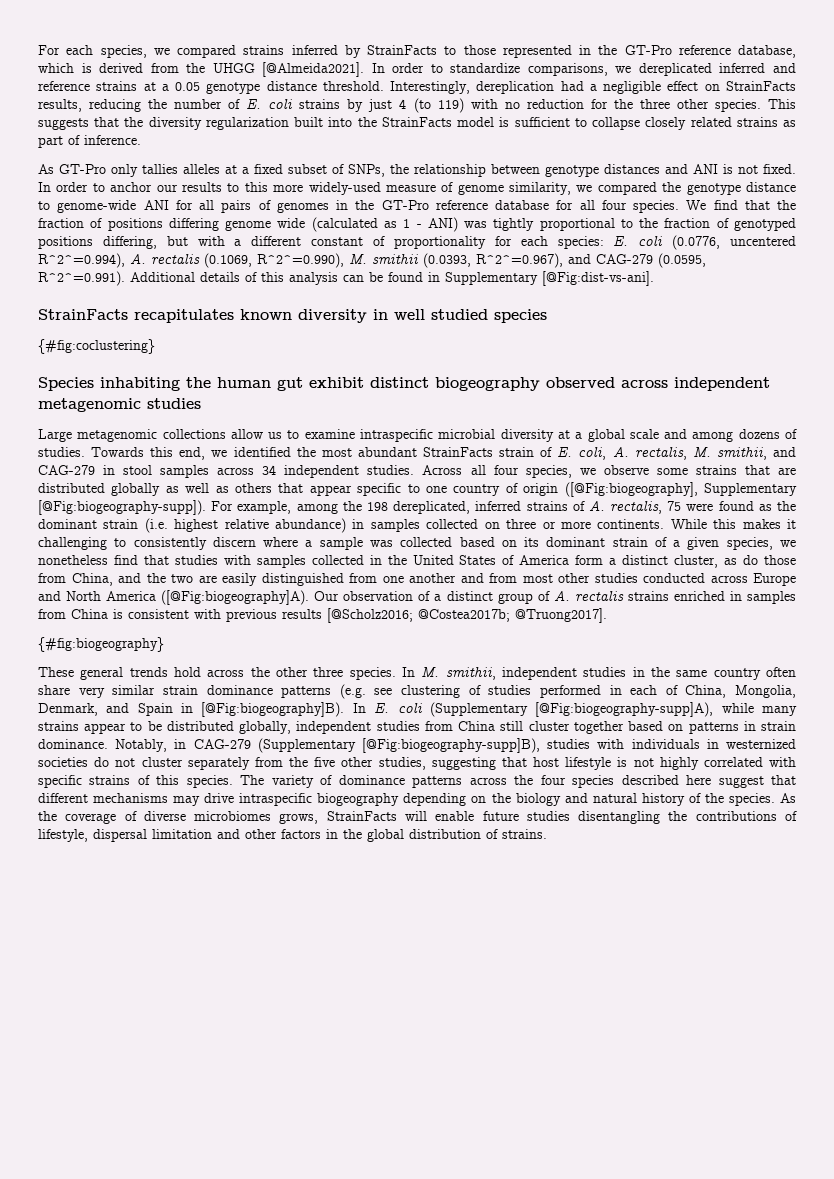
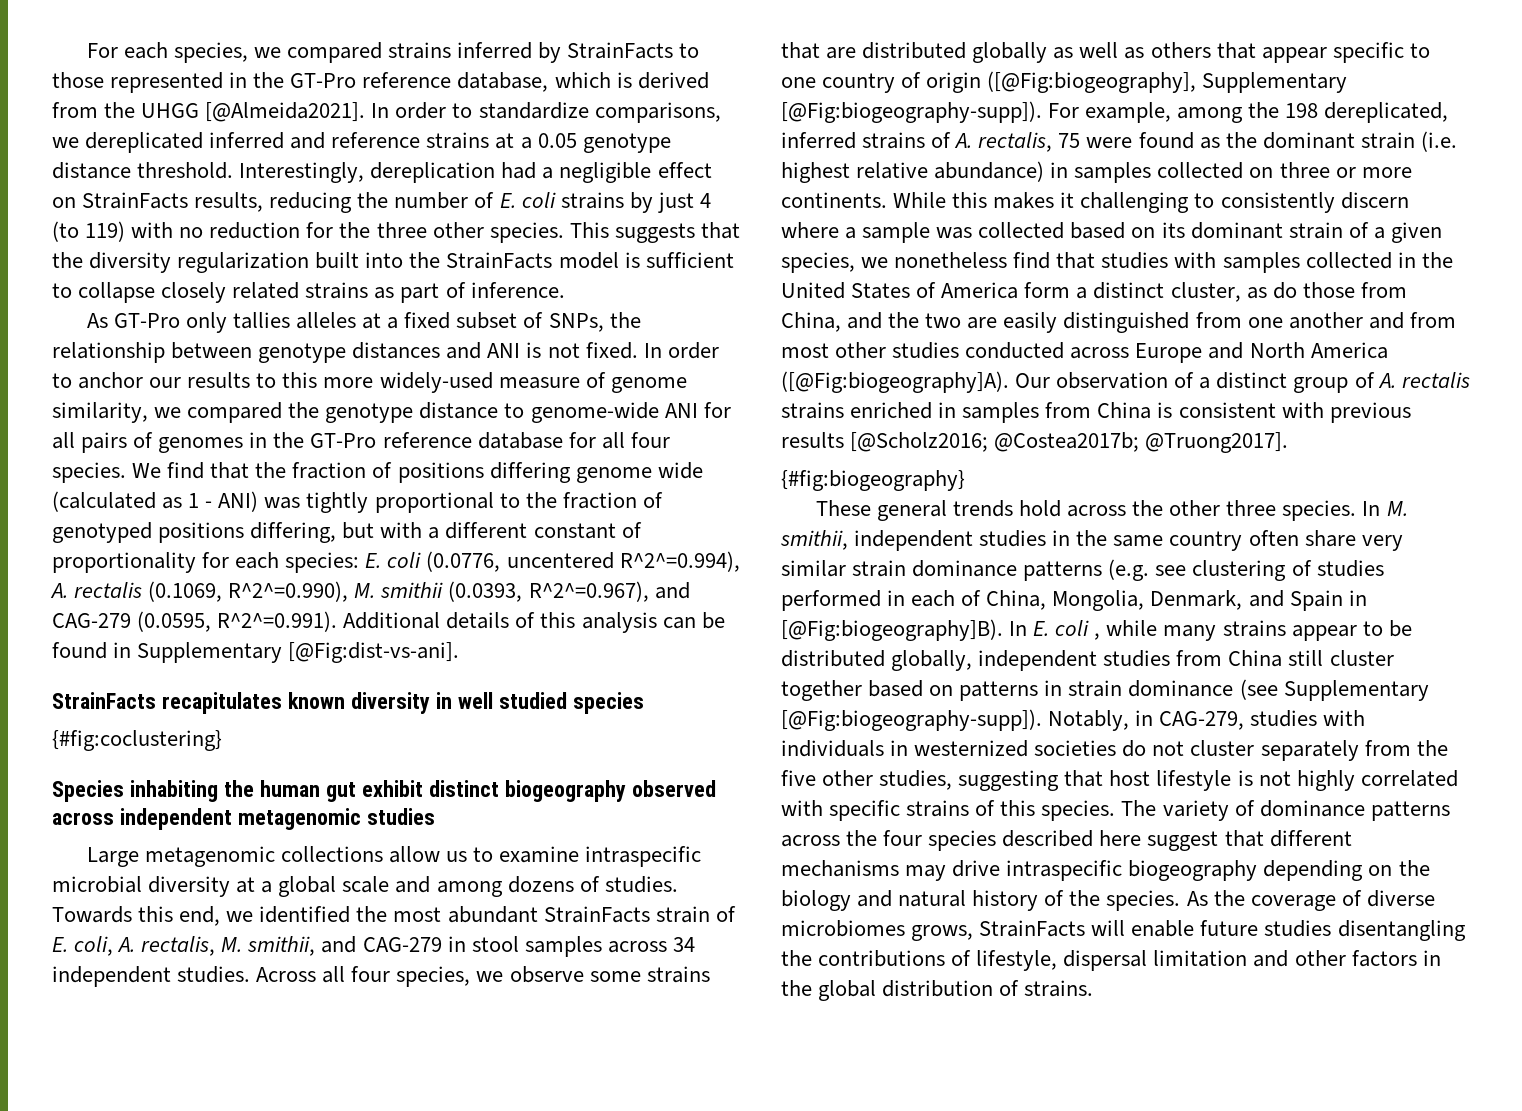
- In E. coli (Supplementary [@Fig:biogeography-supp]A), while many strains appear to be distributed globally, independent studies from China still cluster together based on patterns in strain dominance. Notably, in CAG-279 (Supplementary [@Fig:biogeography-supp]B), studies with individuals in westernized societies do not cluster separately from the five other studies, suggesting that host lifestyle is not highly correlated with specific strains of this species.
+ In E. coli , while many strains appear to be distributed globally, independent studies from China still cluster together based on patterns in strain dominance (see Supplementary [@Fig:biogeography-supp]). Notably, in CAG-279, studies with individuals in westernized societies do not cluster separately from the five other studies, suggesting that host lifestyle is not highly correlated with specific strains of this species.

